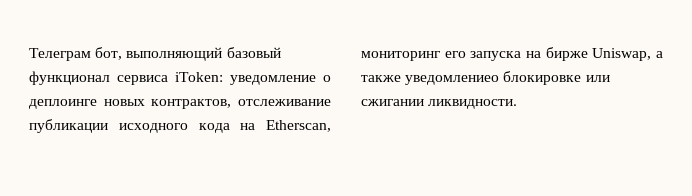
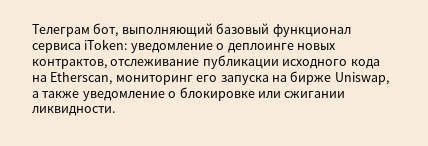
- Телеграм бот, выполняющий базовый функционал сервиса iToken: уведомление о деплоинге новых контрактов, отслеживание публикации исходного кода на Etherscan, мониторинг его запуска на бирже Uniswap, а также уведомлениео блокировке или сжигании ликвидности.
+ Телеграм бот, выполняющий базовый функционал сервиса iToken: уведомление о деплоинге новых контрактов, отслеживание публикации исходного кода на Etherscan, мониторинг его запуска на бирже Uniswap, а также уведомление о блокировке или сжигании ликвидности.

